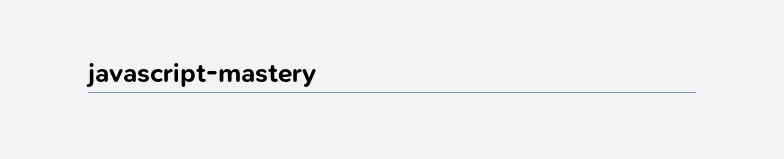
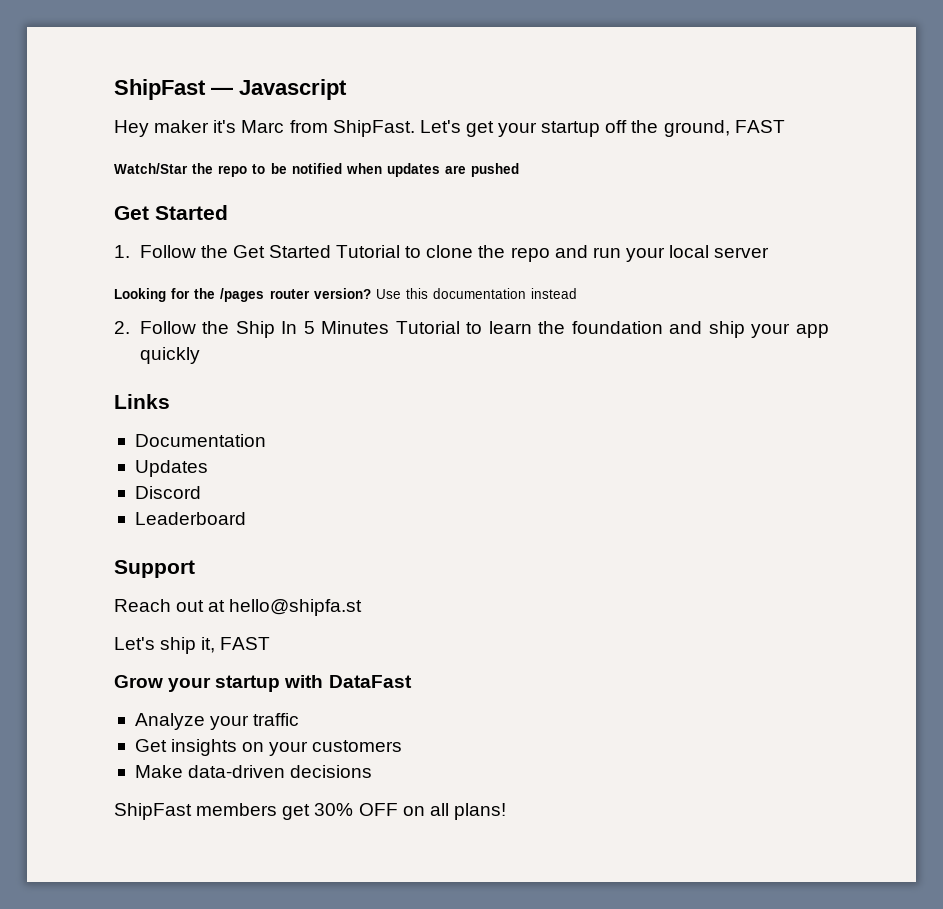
- javascript-mastery
+ ShipFast — Javascript
+ Hey maker it's Marc from ShipFast. Let's get your startup off the ground, FAST
+ Watch/Star the repo to be notified when updates are pushed
+ Get Started
+ 1. Follow the Get Started Tutorial to clone the repo and run your local server
+ Looking for the /pages router version? Use this documentation instead
+ 2. Follow the Ship In 5 Minutes Tutorial to learn the foundation and ship your app quickly
+ Links
+ Documentation
+ Updates
+ Discord
+ Leaderboard
+ Support
+ Reach out at hello@shipfa.st
+ Let's ship it, FAST
+ Grow your startup with DataFast
+ Analyze your traffic
+ Get insights on your customers
+ Make data-driven decisions
+ ShipFast members get 30% OFF on all plans!

